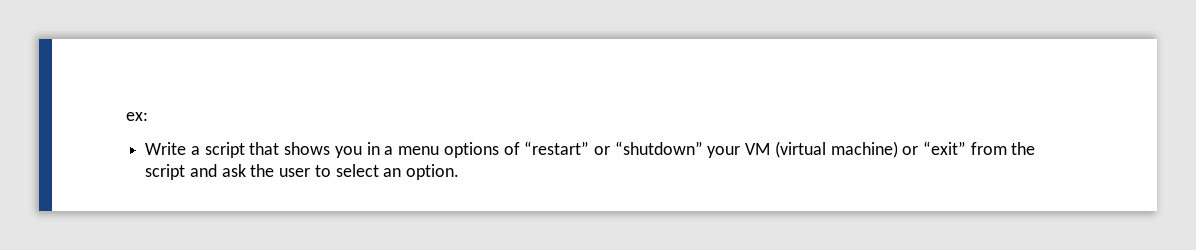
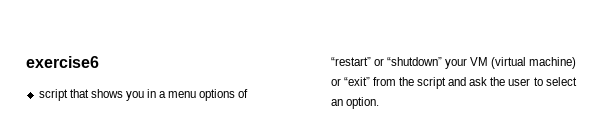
- ex:
- Write a script that shows you in a menu options of “restart” or “shutdown” your VM (virtual machine) or “exit” from the script and ask the user to select an option.
+ exercise6
+ script that shows you in a menu options of “restart” or “shutdown” your VM (virtual machine) or “exit” from the script and ask the user to select an option.

